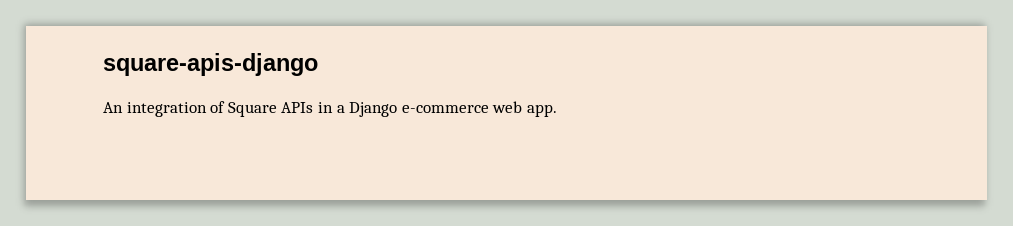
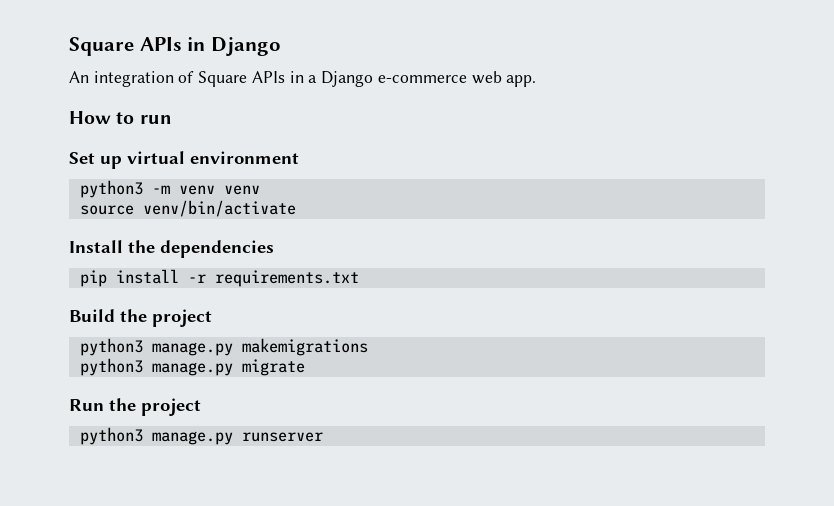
- square-apis-django
+ Square APIs in Django
+ How to run
+ Set up virtual environment
+ python3 -m venv venv
+ source venv/bin/activate
+ Install the dependencies
+ pip install -r requirements.txt
+ Build the project
+ python3 manage.py makemigrations
+ python3 manage.py migrate
+ Run the project
+ python3 manage.py runserver

